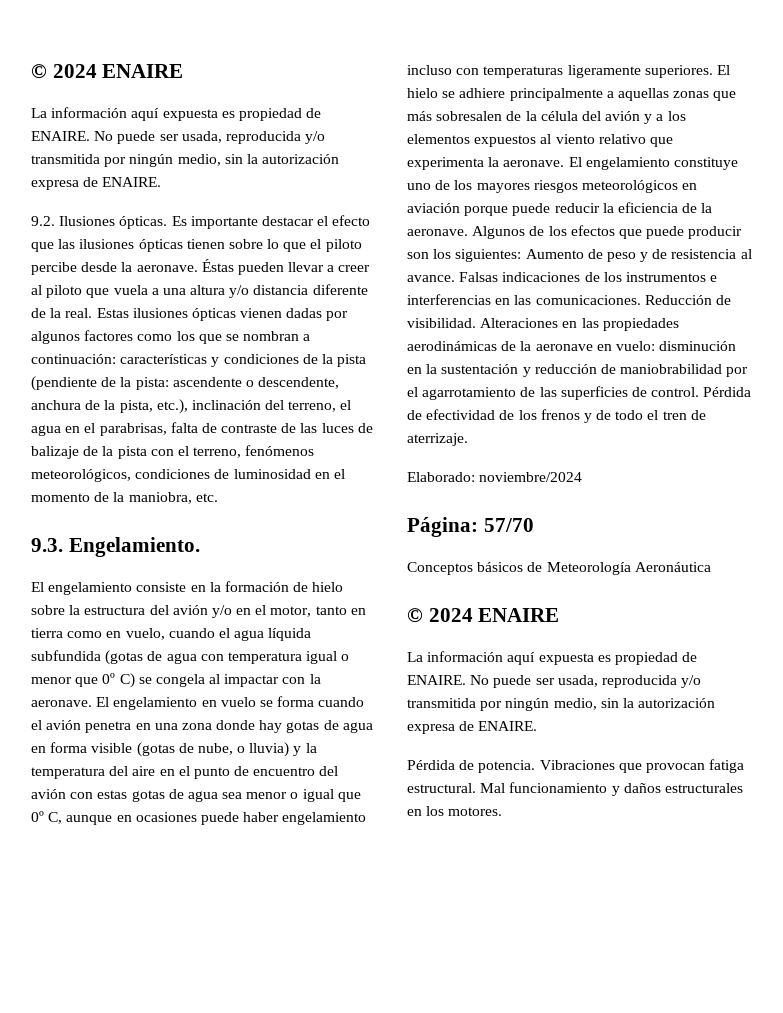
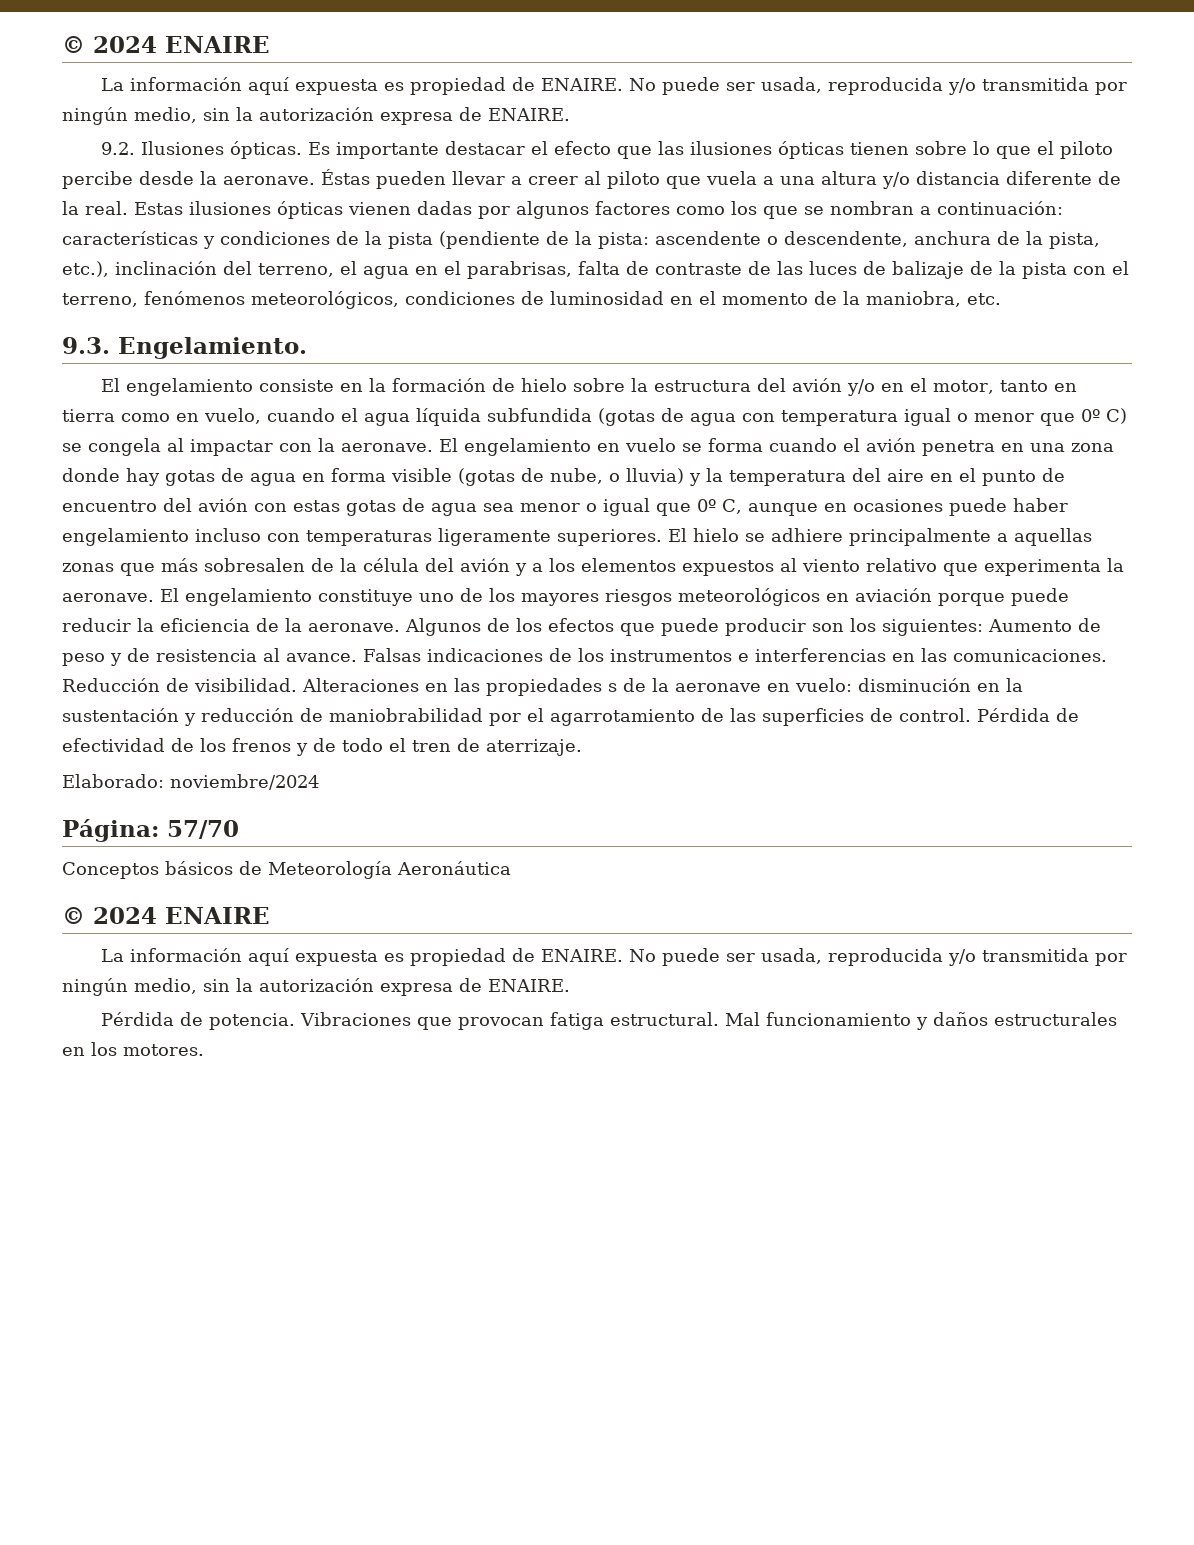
- Alteraciones en las propiedades aerodinámicas de la aeronave en vuelo: disminución en la sustentación y reducción de maniobrabilidad por el agarrotamiento de las superficies de control.
+ Alteraciones en las propiedades s de la aeronave en vuelo: disminución en la sustentación y reducción de maniobrabilidad por el agarrotamiento de las superficies de control.

